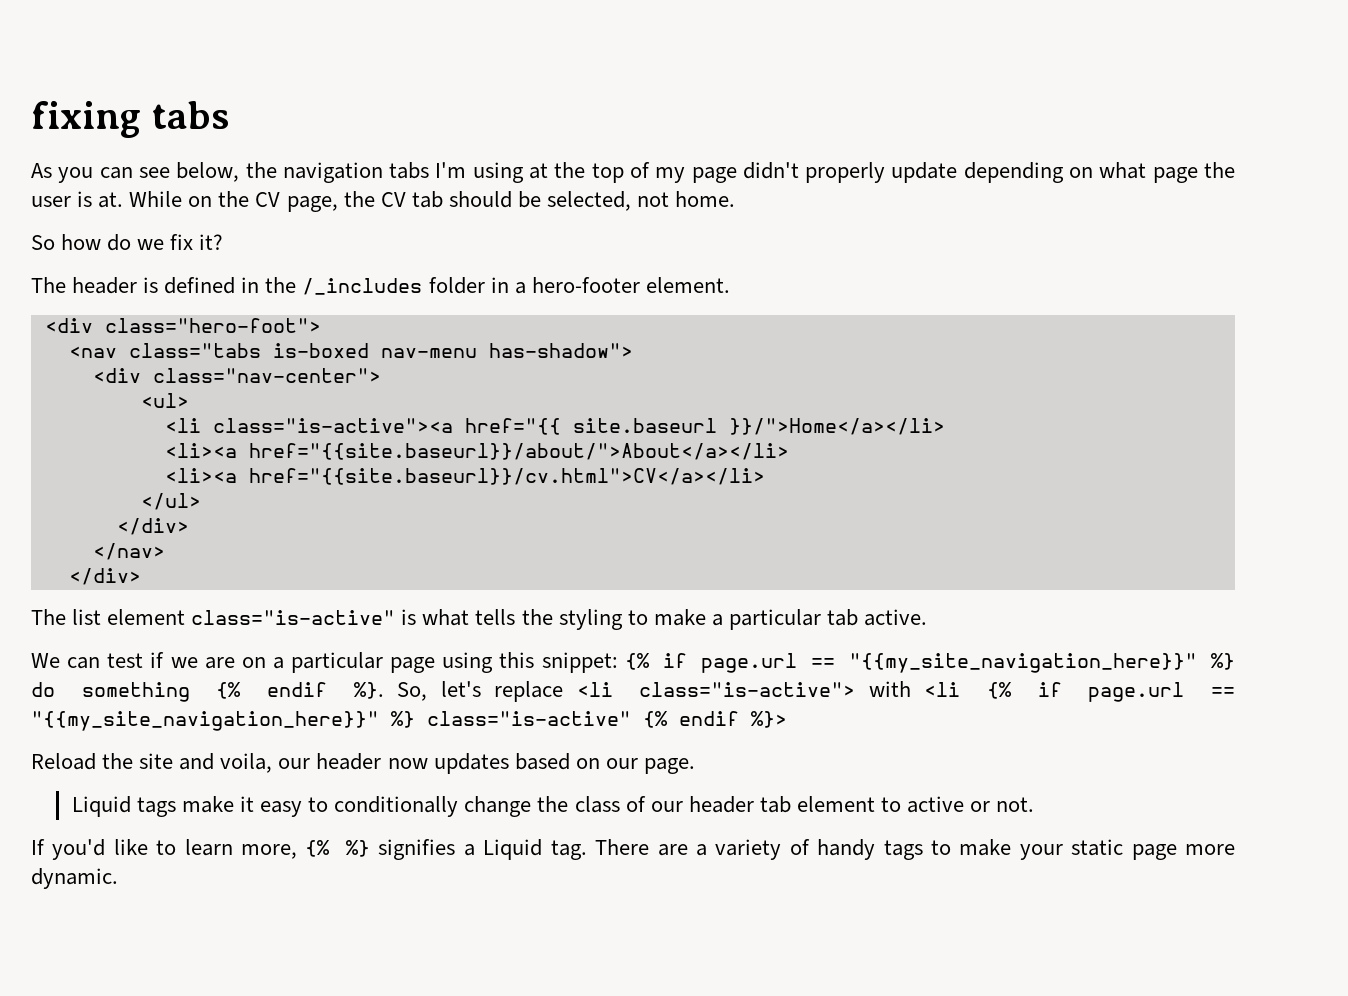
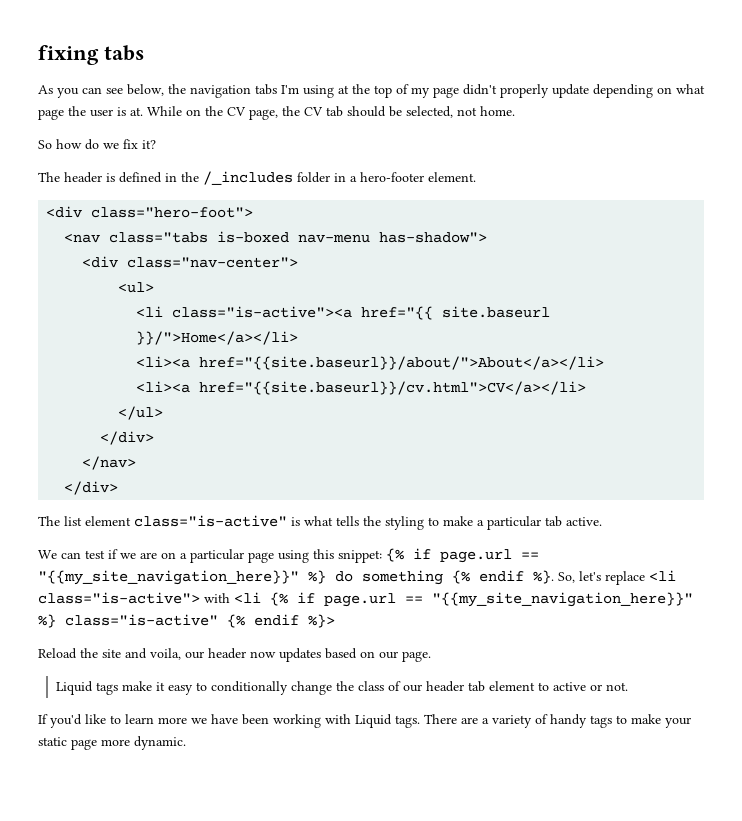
- If you'd like to learn more, {% %} signifies a Liquid tag.
+ If you'd like to learn more we have been working with Liquid tags.

